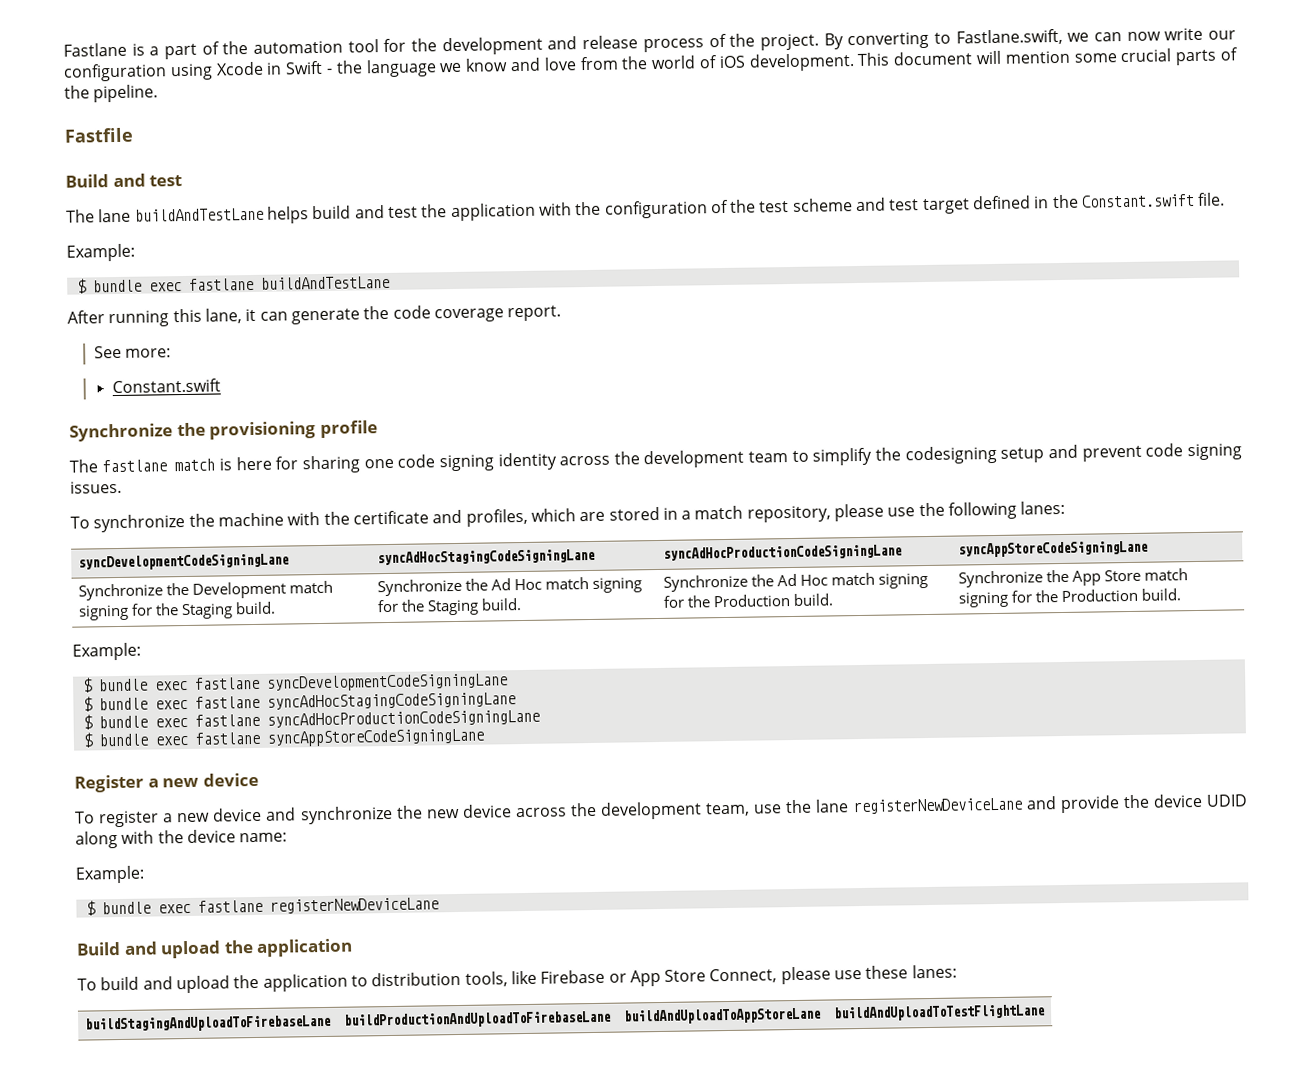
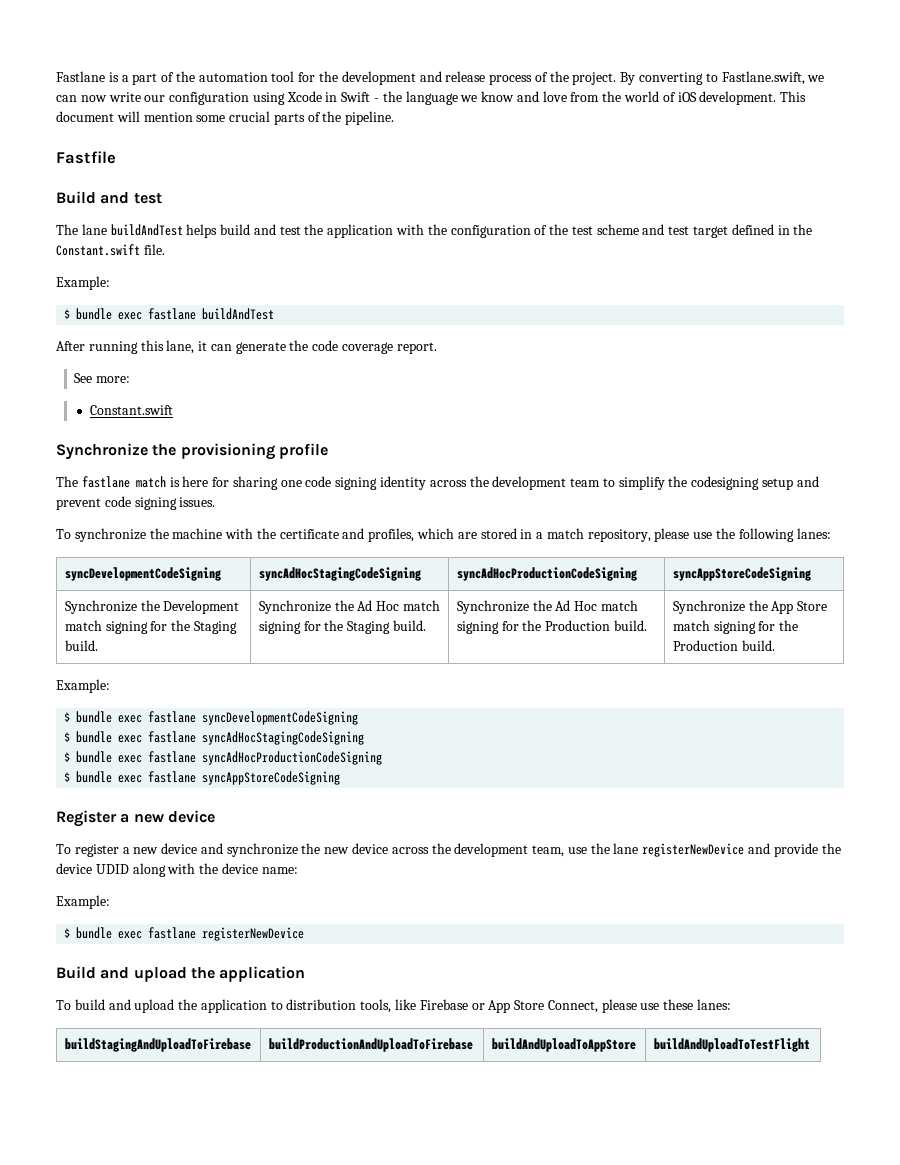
- The lane buildAndTestLane helps build and test the application with the configuration of the test scheme and test target defined in the Constant.swift file.
+ The lane buildAndTest helps build and test the application with the configuration of the test scheme and test target defined in the Constant.swift file.
- $ bundle exec fastlane buildAndTestLane
+ $ bundle exec fastlane buildAndTest
- syncDevelopmentCodeSigningLane | syncAdHocStagingCodeSigningLane | syncAdHocProductionCodeSigningLane | syncAppStoreCodeSigningLane
+ syncDevelopmentCodeSigning | syncAdHocStagingCodeSigning | syncAdHocProductionCodeSigning | syncAppStoreCodeSigning
- $ bundle exec fastlane syncDevelopmentCodeSigningLane
- $ bundle exec fastlane syncAdHocStagingCodeSigningLane
- $ bundle exec fastlane syncAdHocProductionCodeSigningLane
- $ bundle exec fastlane syncAppStoreCodeSigningLane
+ $ bundle exec fastlane syncDevelopmentCodeSigning
+ $ bundle exec fastlane syncAdHocStagingCodeSigning
+ $ bundle exec fastlane syncAdHocProductionCodeSigning
+ $ bundle exec fastlane syncAppStoreCodeSigning
- To register a new device and synchronize the new device across the development team, use the lane registerNewDeviceLane and provide the device UDID along with the device name:
+ To register a new device and synchronize the new device across the development team, use the lane registerNewDevice and provide the device UDID along with the device name:
- $ bundle exec fastlane registerNewDeviceLane
+ $ bundle exec fastlane registerNewDevice
- buildStagingAndUploadToFirebaseLane | buildProductionAndUploadToFirebaseLane | buildAndUploadToAppStoreLane | buildAndUploadToTestFlightLane
+ buildStagingAndUploadToFirebase | buildProductionAndUploadToFirebase | buildAndUploadToAppStore | buildAndUploadToTestFlight

